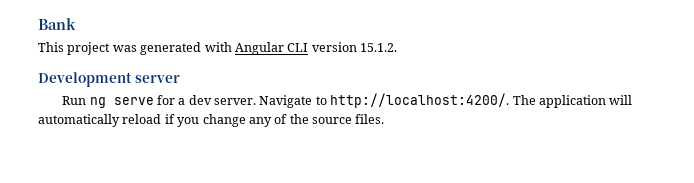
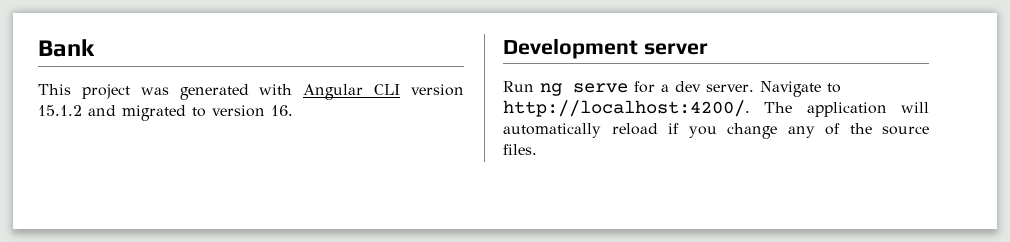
- This project was generated with Angular CLI version 15.1.2.
+ This project was generated with Angular CLI version 15.1.2 and migrated to version 16.

